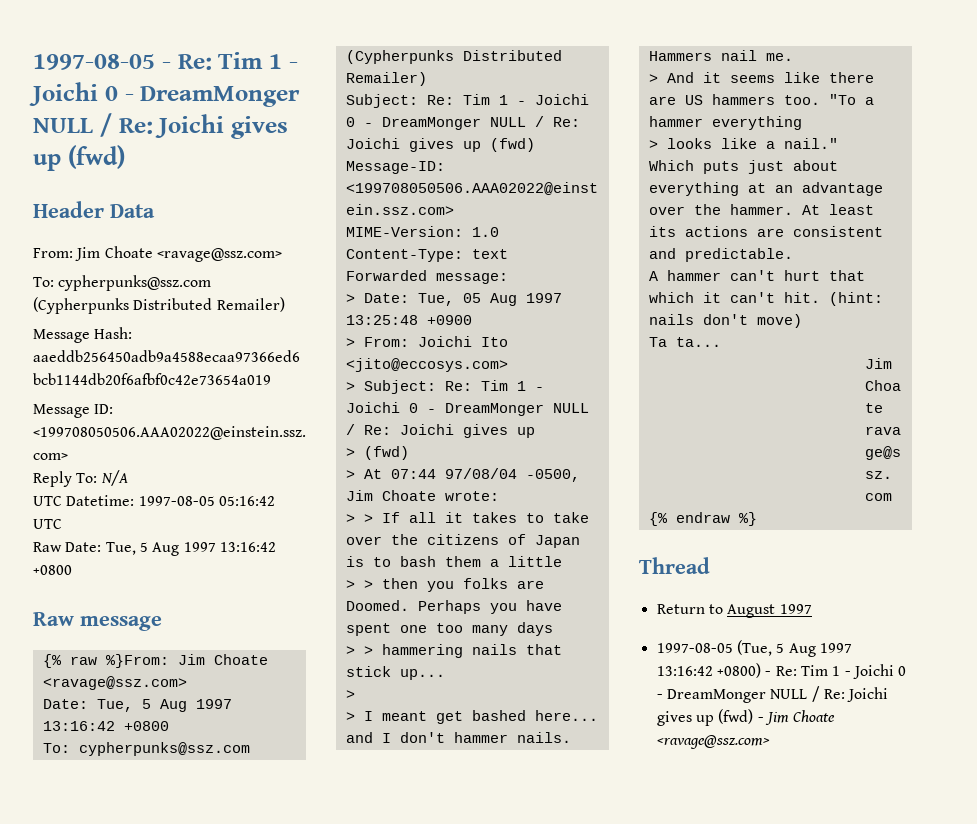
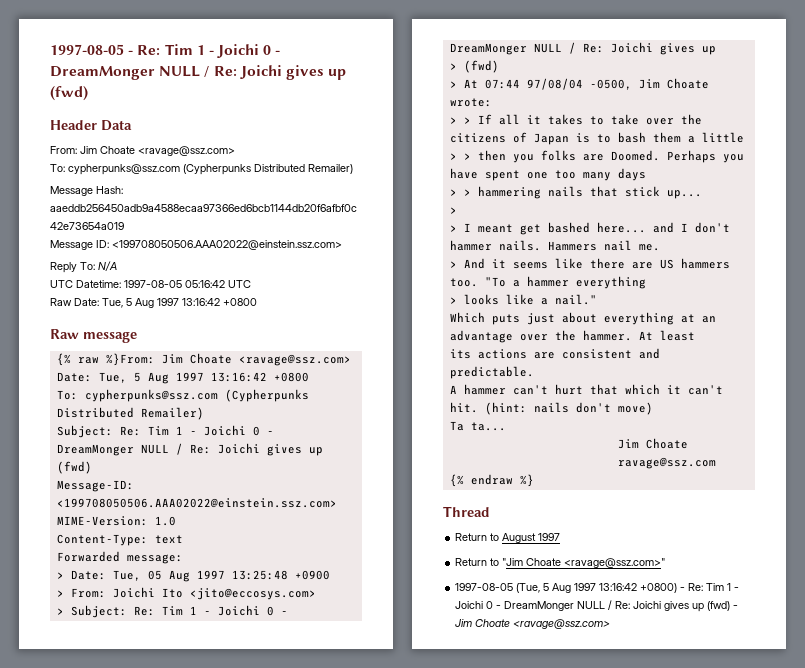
+ Return to "Jim Choate <ravage@ssz.com>"

